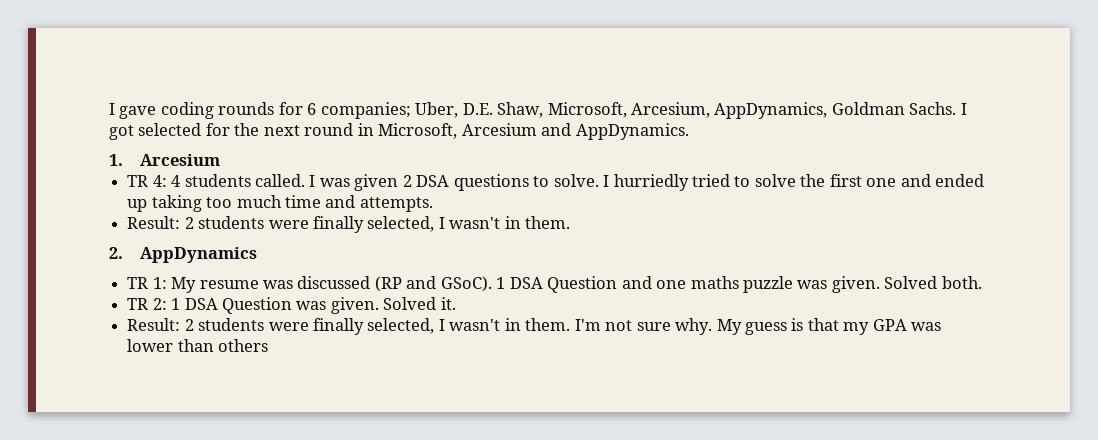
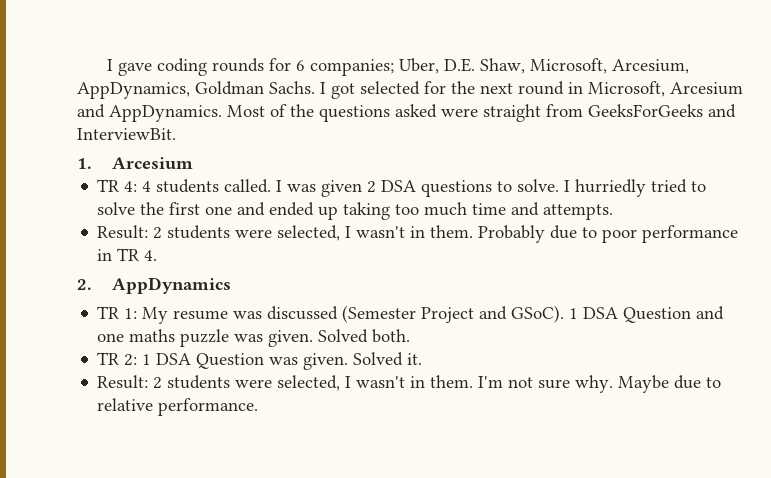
+ Most of the questions asked were straight from GeeksForGeeks and InterviewBit.
  I hurriedly tried to solve the first one and ended up taking too much time and attempts.
- Result: 2 students were finally selected, I wasn't in them.
+ Result: 2 students were selected, I wasn't in them. Probably due to poor performance in TR 4.
- TR 1: My resume was discussed (RP and GSoC).
+ TR 1: My resume was discussed (Semester Project and GSoC).
  Solved it.
- Result: 2 students were finally selected, I wasn't in them.
+ Result: 2 students were selected, I wasn't in them.
- My guess is that my GPA was lower than others
+ Maybe due to relative performance.

